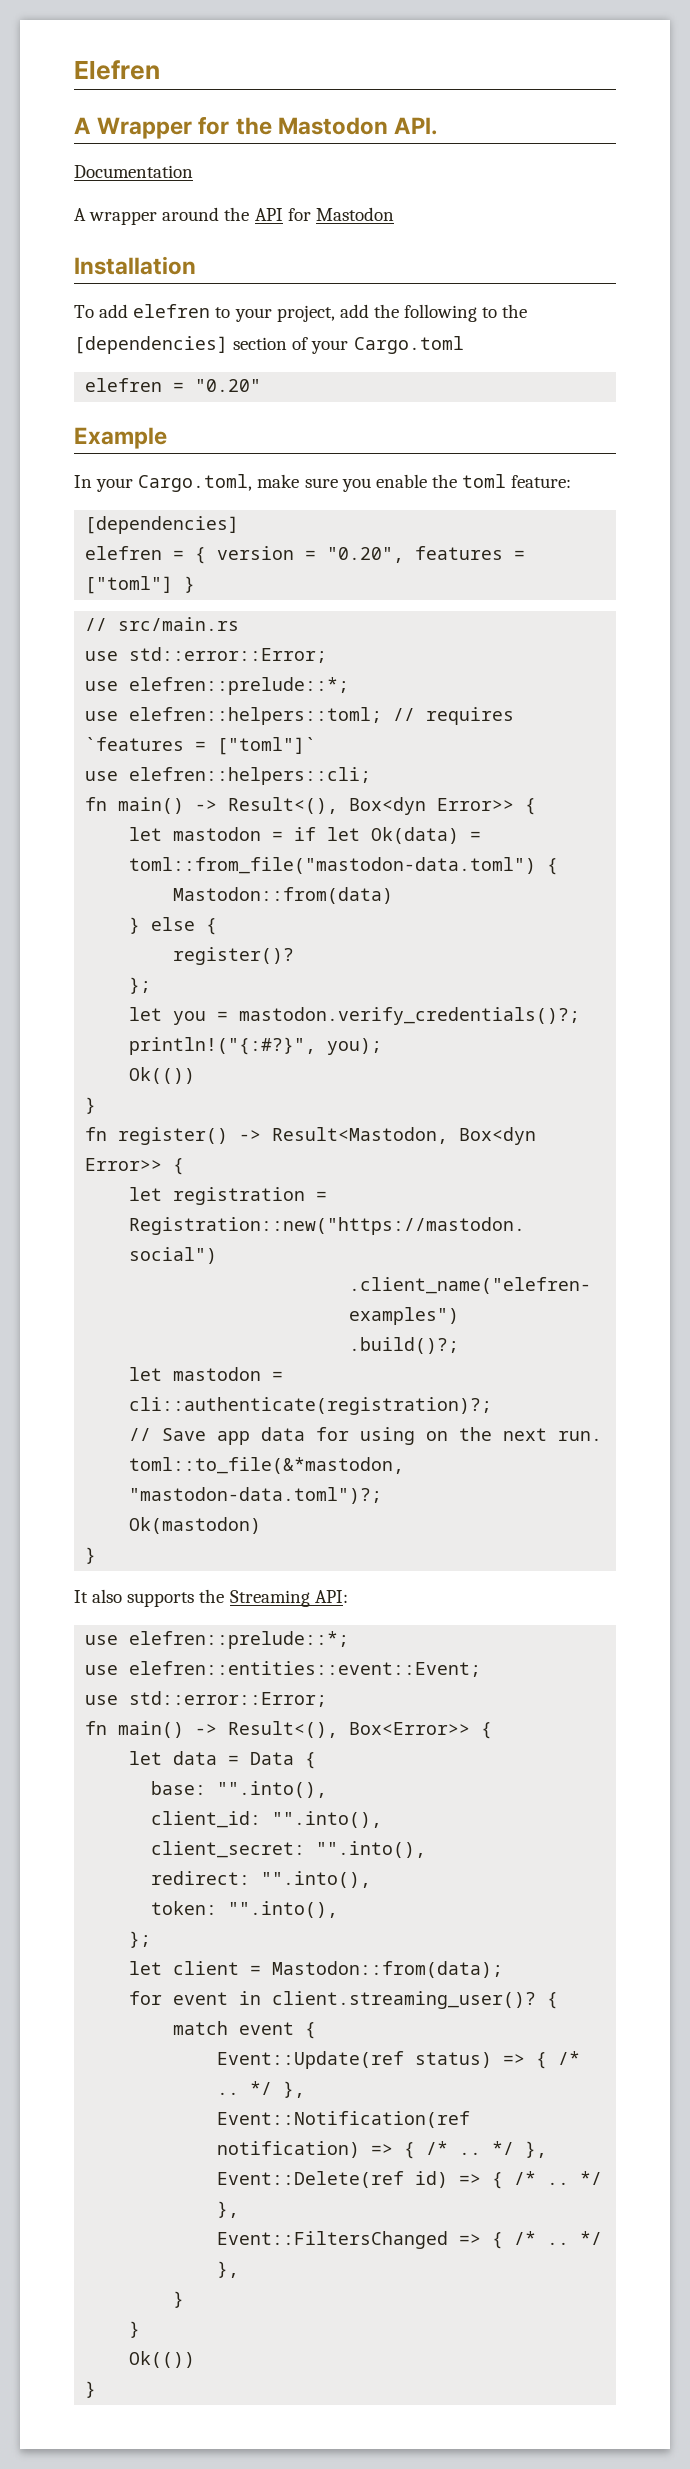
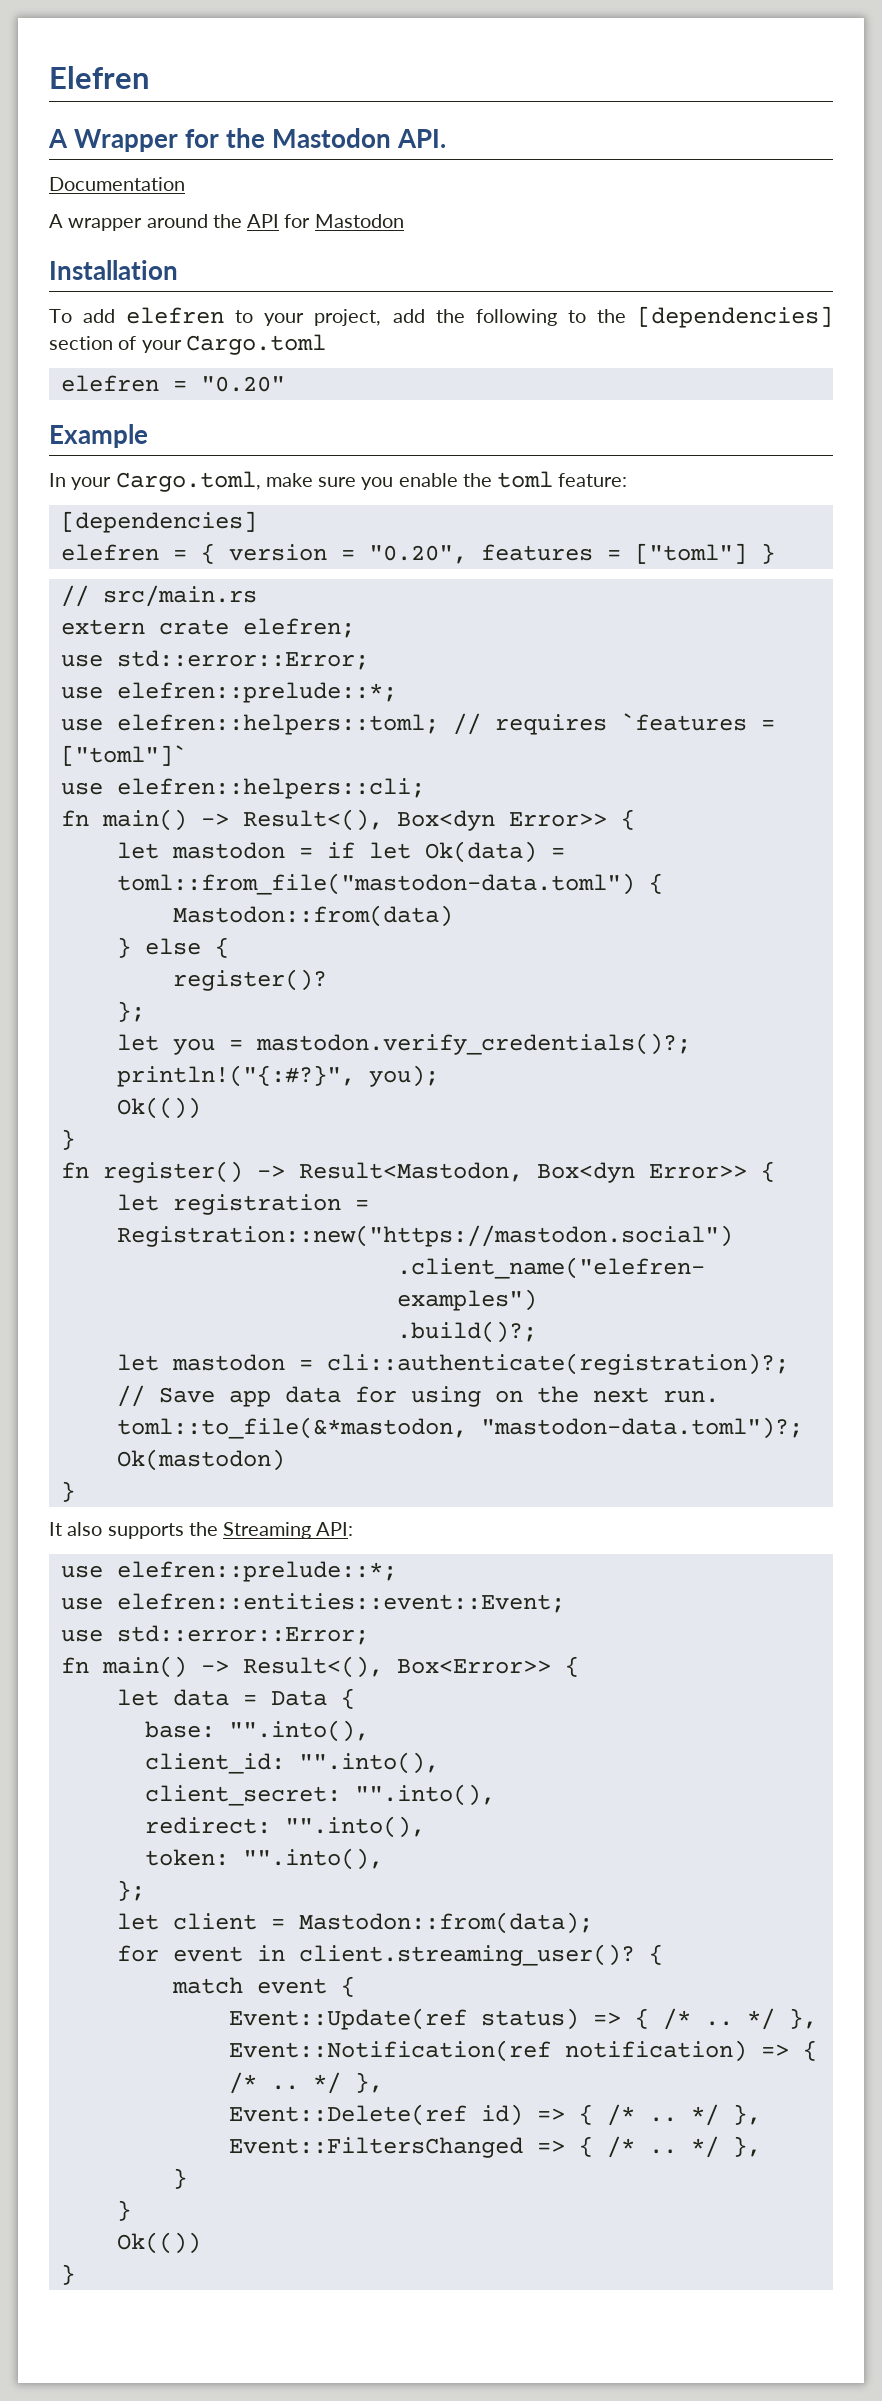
+ extern crate elefren;

